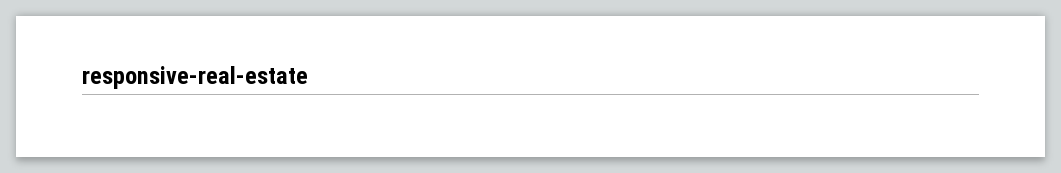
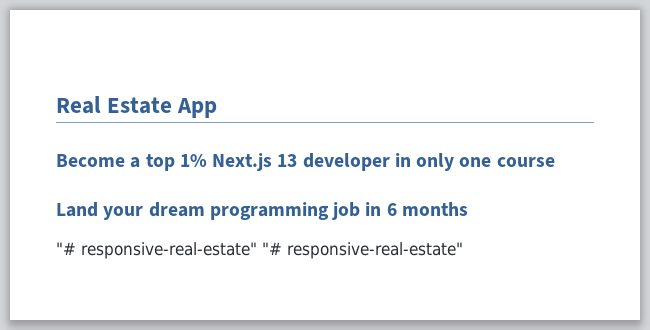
- responsive-real-estate
+ Real Estate App
+ Become a top 1% Next.js 13 developer in only one course
+ Land your dream programming job in 6 months
+ "# responsive-real-estate" "# responsive-real-estate"

